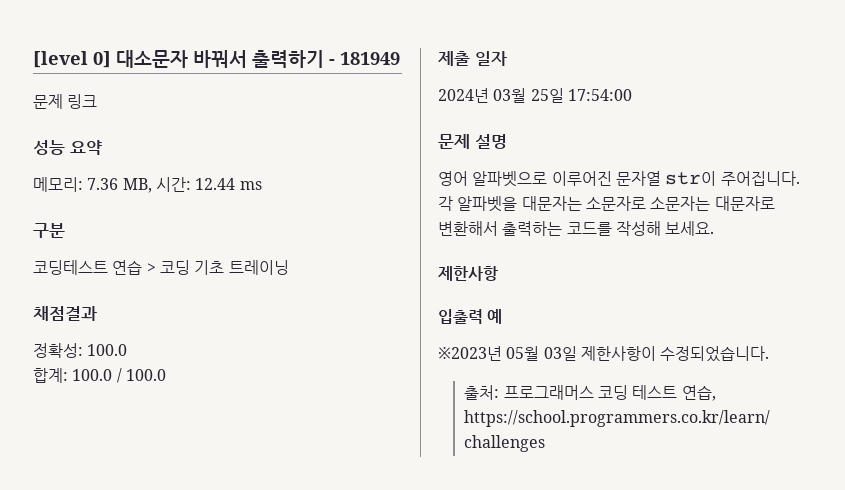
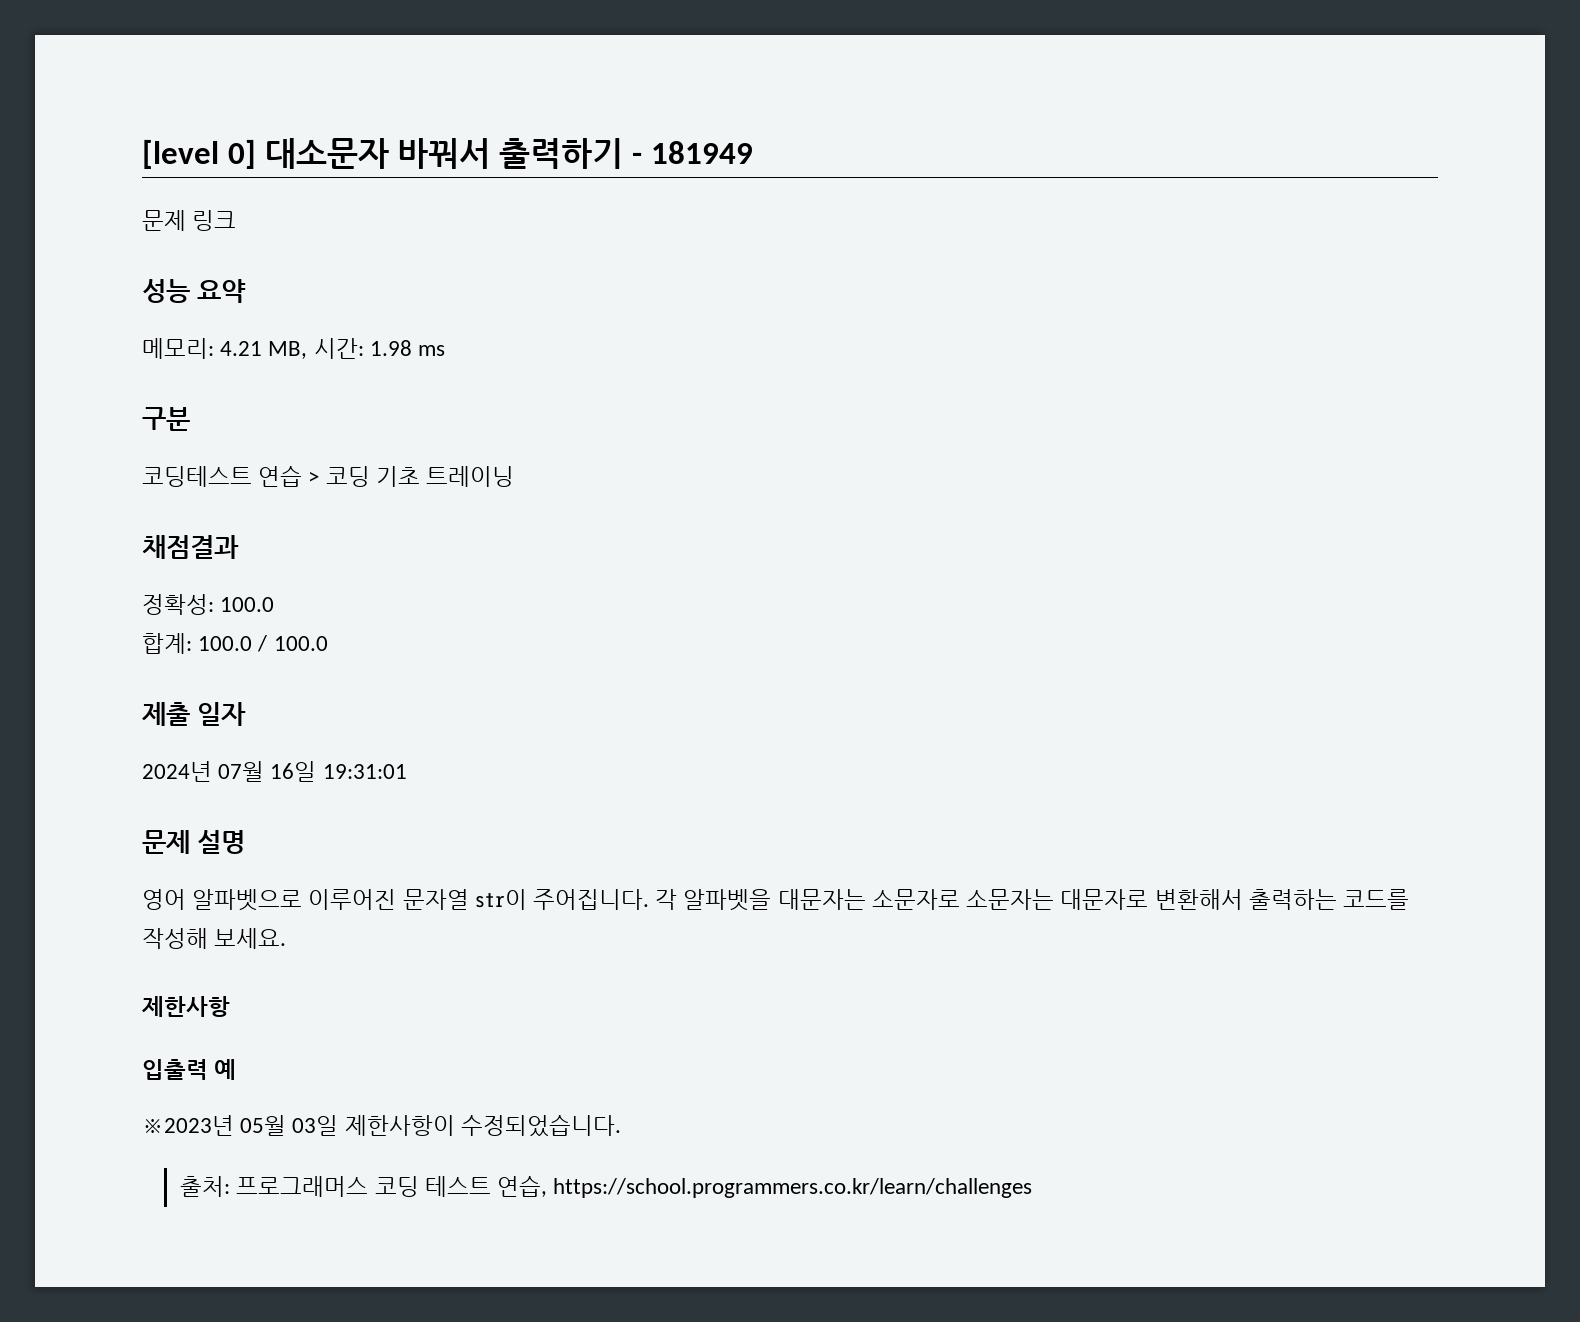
- 메모리: 7.36 MB, 시간: 12.44 ms
+ 메모리: 4.21 MB, 시간: 1.98 ms
- 2024년 03월 25일 17:54:00
+ 2024년 07월 16일 19:31:01

